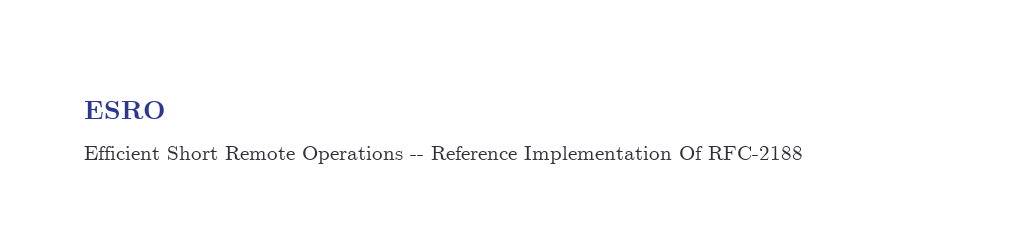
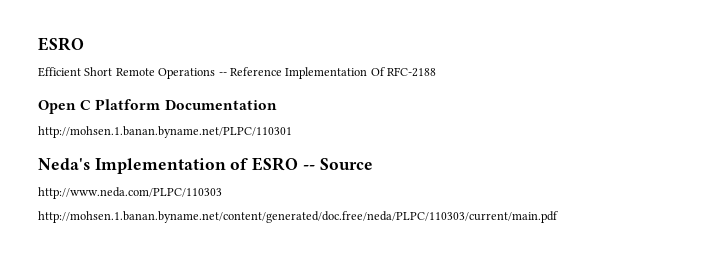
+ Open C Platform Documentation
+ http://mohsen.1.banan.byname.net/PLPC/110301
+ Neda's Implementation of ESRO -- Source
+ http://www.neda.com/PLPC/110303
+ http://mohsen.1.banan.byname.net/content/generated/doc.free/neda/PLPC/110303/current/main.pdf

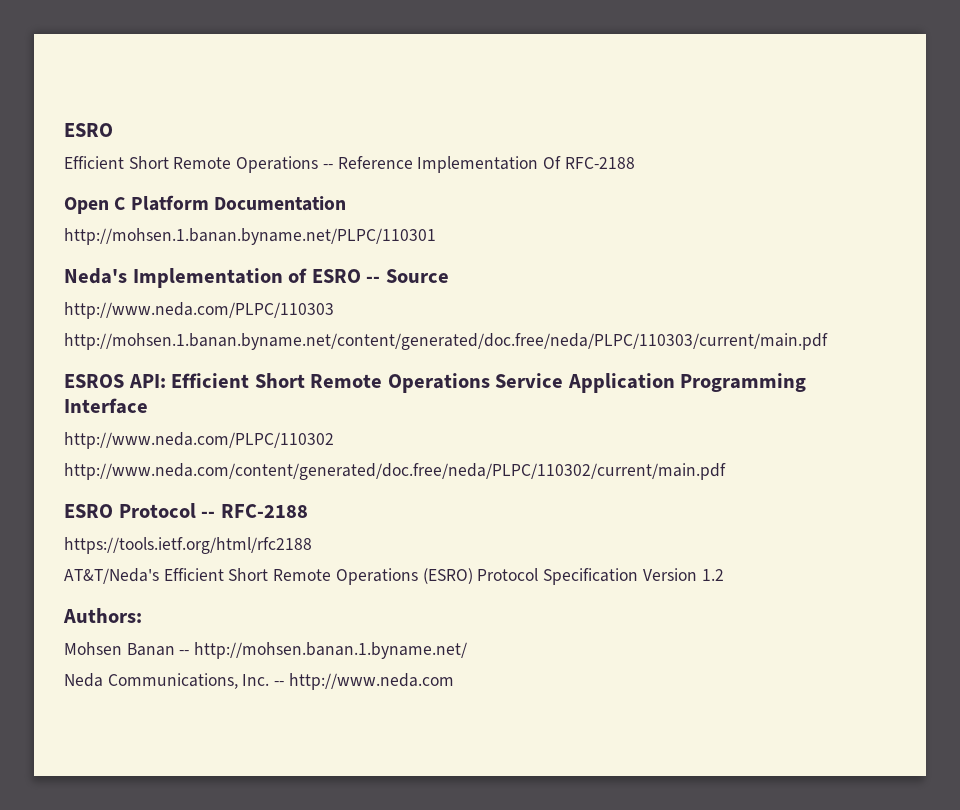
+ ESROS API: Efficient Short Remote Operations Service Application Programming Interface
+ http://www.neda.com/PLPC/110302
+ http://www.neda.com/content/generated/doc.free/neda/PLPC/110302/current/main.pdf
+ ESRO Protocol -- RFC-2188
+ https://tools.ietf.org/html/rfc2188
+ AT&T/Neda's Efficient Short Remote Operations (ESRO) Protocol Specification Version 1.2
+ Authors:
+ Mohsen Banan -- http://mohsen.banan.1.byname.net/
+ Neda Communications, Inc. -- http://www.neda.com

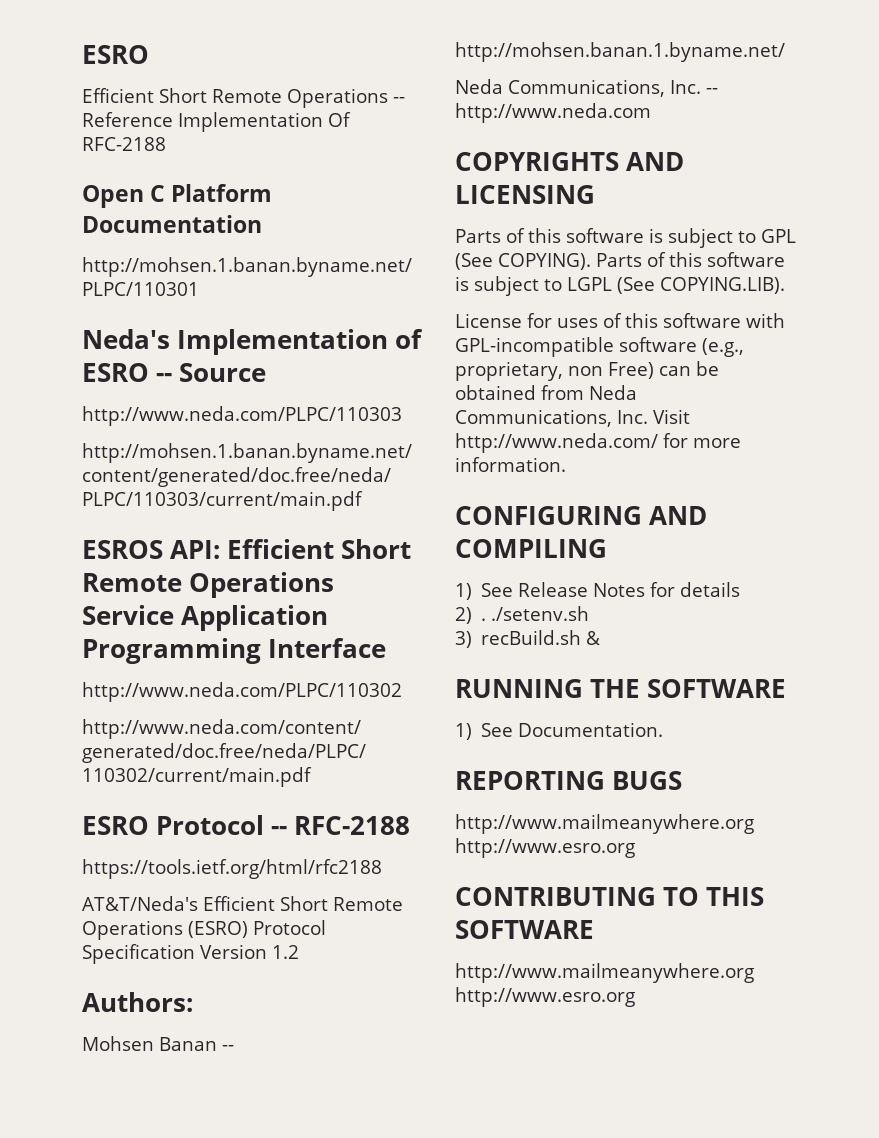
+ COPYRIGHTS AND LICENSING
+ Parts of this software is subject to GPL (See COPYING). Parts of this software is subject to LGPL (See COPYING.LIB).
+ License for uses of this software with GPL-incompatible software (e.g., proprietary, non Free) can be obtained from Neda Communications, Inc. Visit http://www.neda.com/ for more information.
+ CONFIGURING AND COMPILING
+ 1) See Release Notes for details
+ 2) . ./setenv.sh
+ 3) recBuild.sh &
+ RUNNING THE SOFTWARE
+ 1) See Documentation.
+ REPORTING BUGS
+ http://www.mailmeanywhere.org http://www.esro.org
+ CONTRIBUTING TO THIS SOFTWARE
+ http://www.mailmeanywhere.org http://www.esro.org

